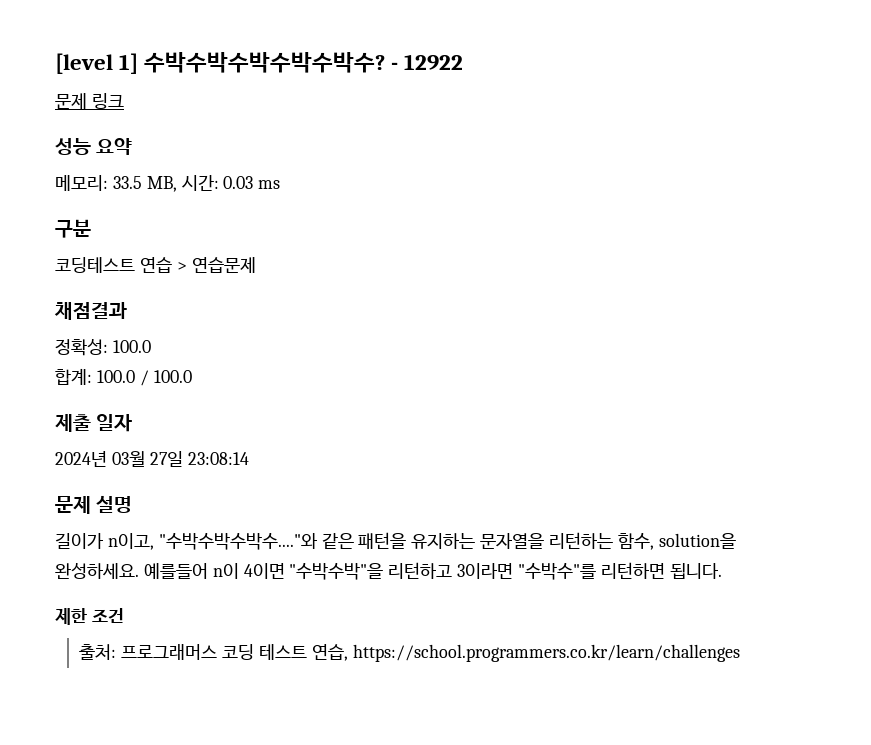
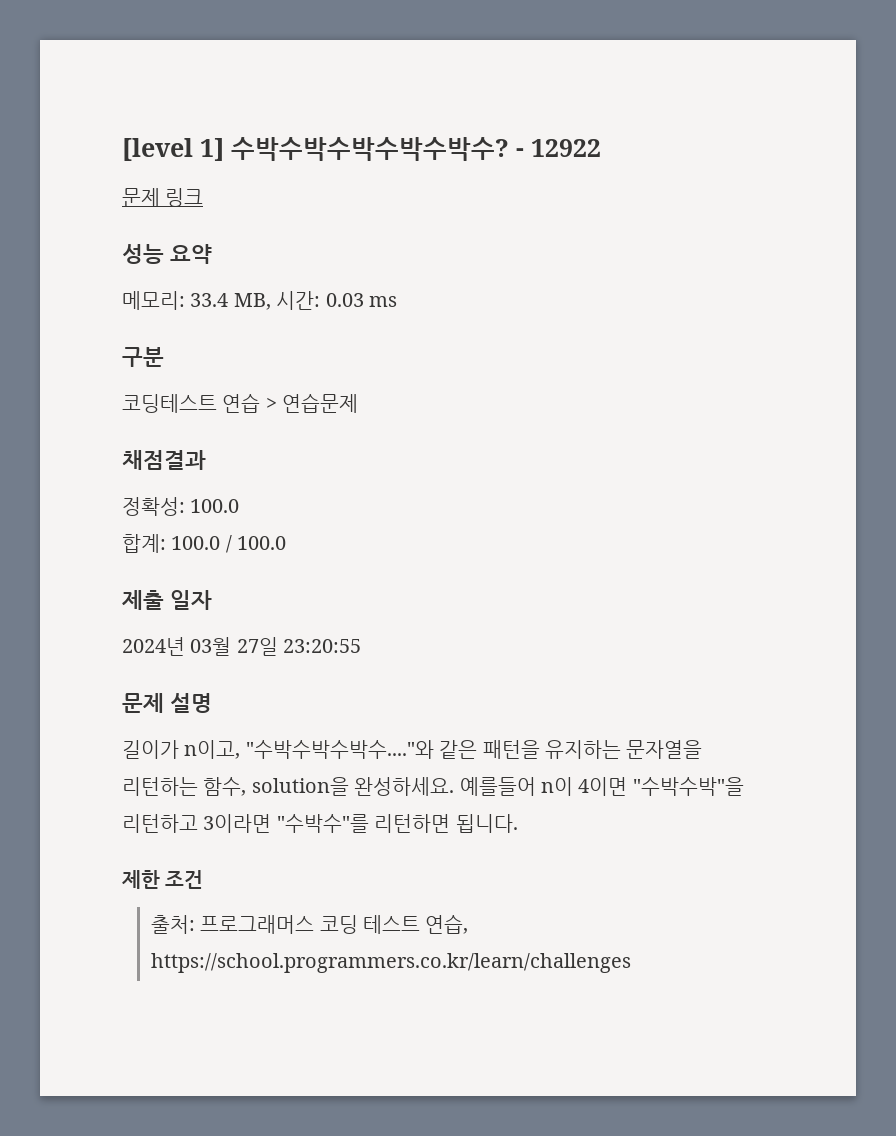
- 메모리: 33.5 MB, 시간: 0.03 ms
+ 메모리: 33.4 MB, 시간: 0.03 ms
- 2024년 03월 27일 23:08:14
+ 2024년 03월 27일 23:20:55

